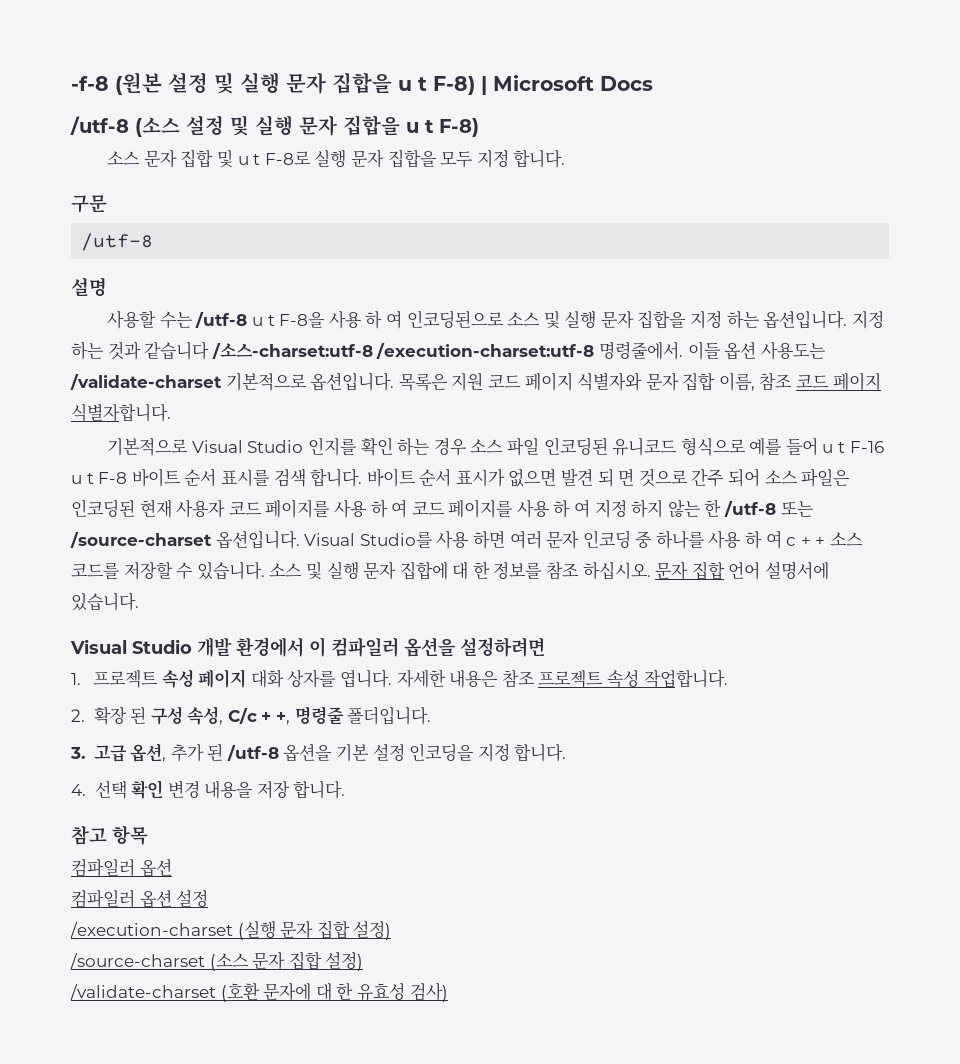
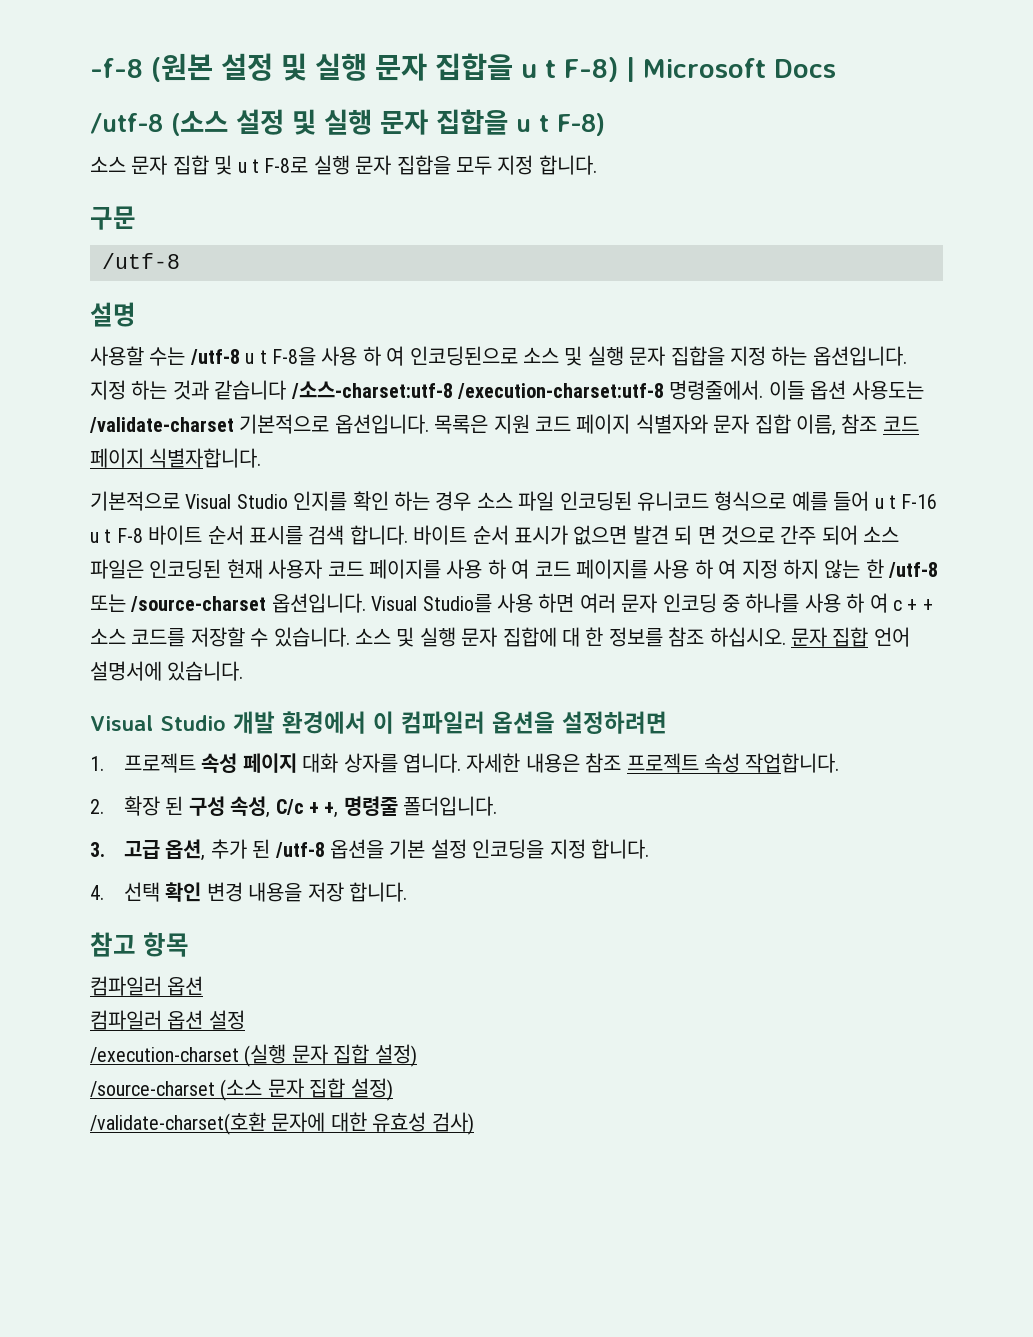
- /validate-charset (호환 문자에 대 한 유효성 검사)
+ /validate-charset(호환 문자에 대한 유효성 검사)

